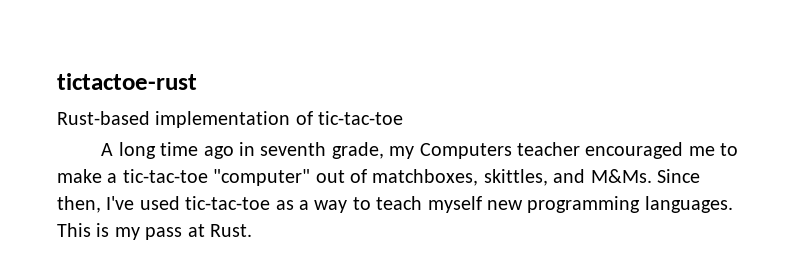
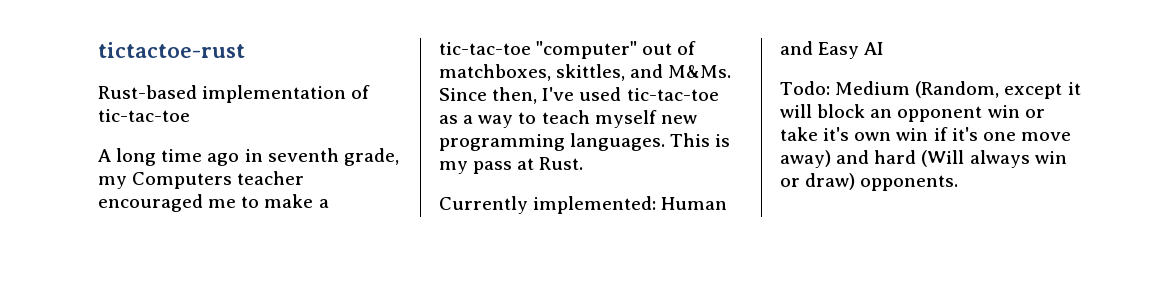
+ Currently implemented: Human and Easy AI
+ Todo: Medium (Random, except it will block an opponent win or take it's own win if it's one move away) and hard (Will always win or draw) opponents.

